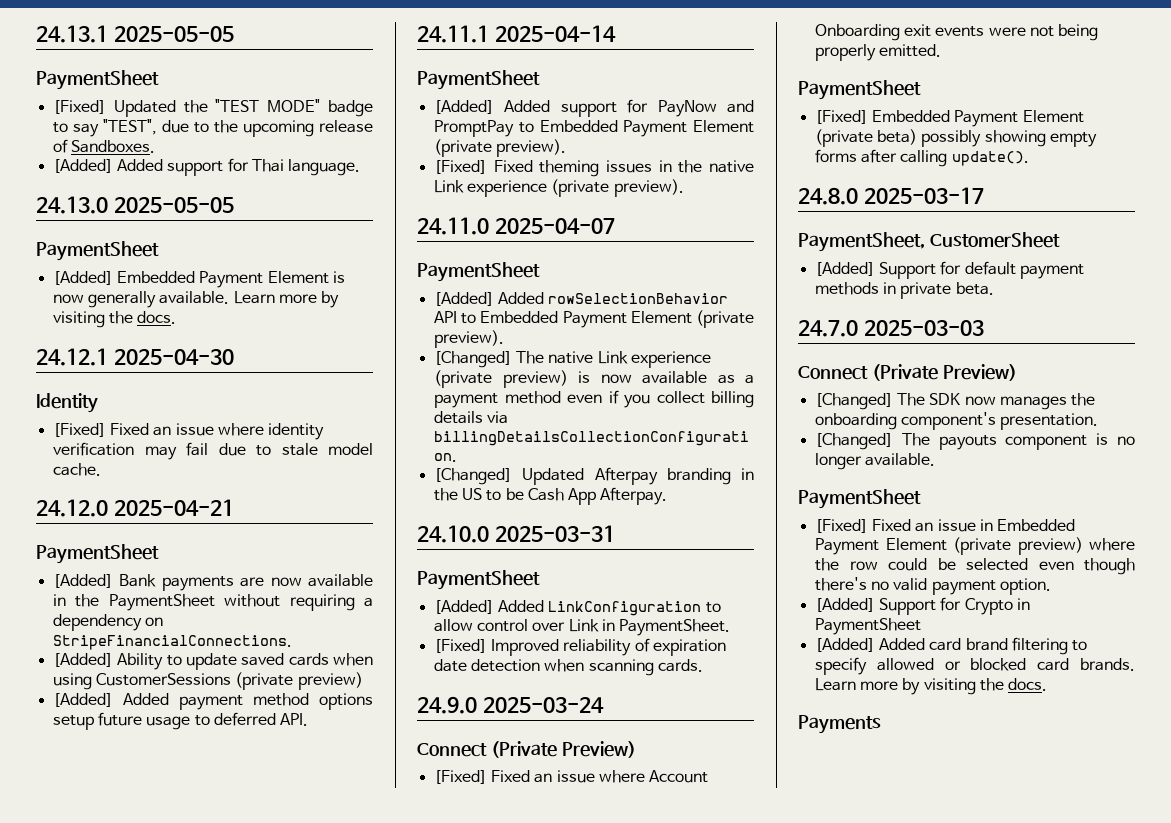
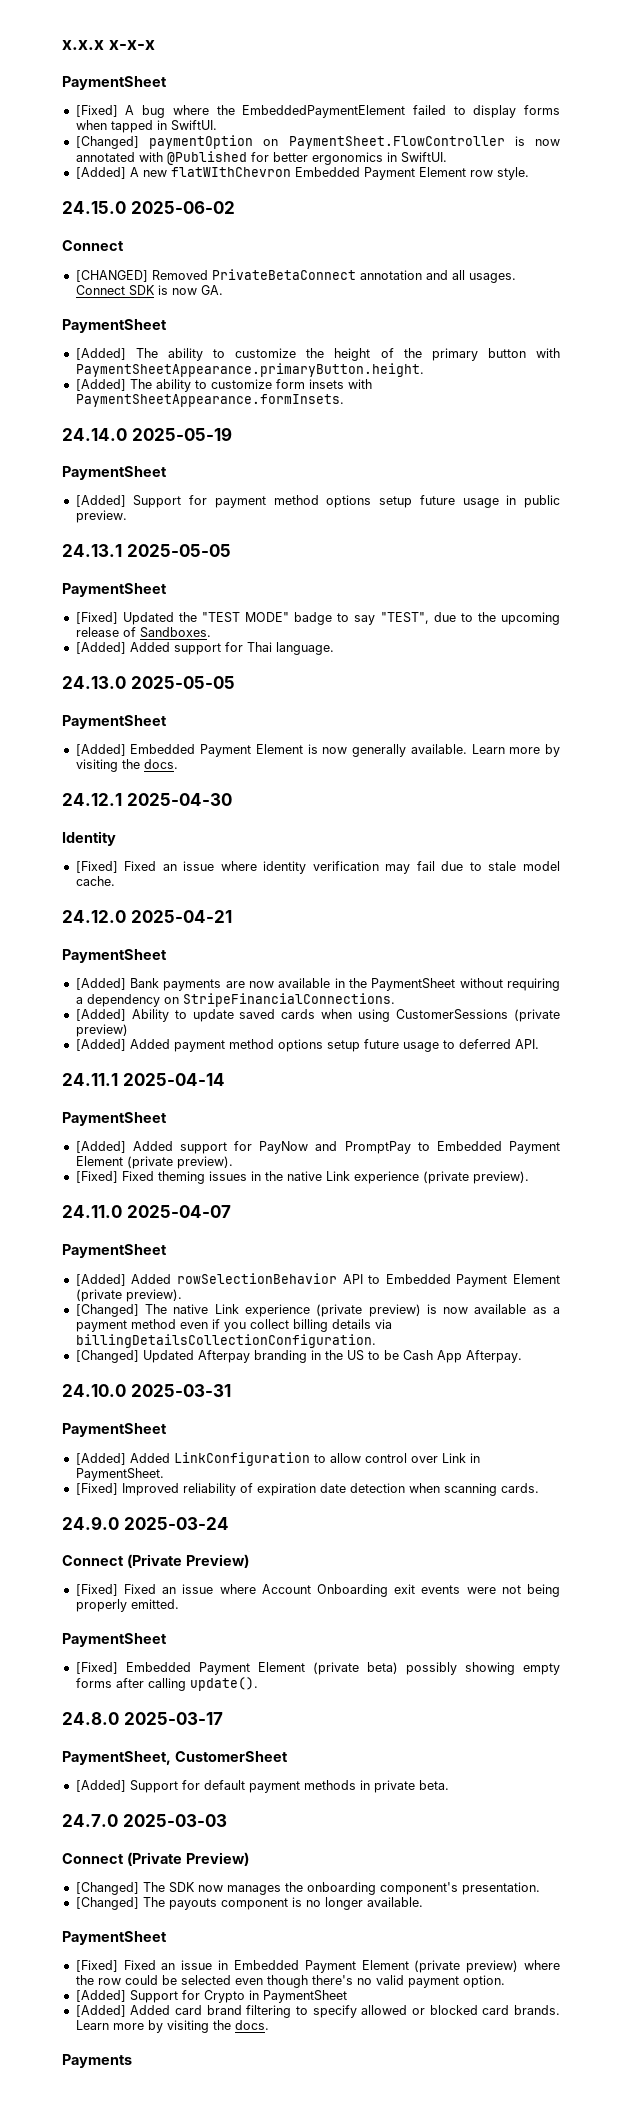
+ x.x.x x-x-x
+ PaymentSheet
+ [Fixed] A bug where the EmbeddedPaymentElement failed to display forms when tapped in SwiftUI.
+ [Changed] paymentOption on PaymentSheet.FlowController is now annotated with @Published for better ergonomics in SwiftUI.
+ [Added] A new flatWIthChevron Embedded Payment Element row style.
+ 24.15.0 2025-06-02
+ Connect
+ [CHANGED] Removed PrivateBetaConnect annotation and all usages. Connect SDK is now GA.
+ PaymentSheet
+ [Added] The ability to customize the height of the primary button with PaymentSheetAppearance.primaryButton.height.
+ [Added] The ability to customize form insets with PaymentSheetAppearance.formInsets.
+ 24.14.0 2025-05-19
+ PaymentSheet
+ [Added] Support for payment method options setup future usage in public preview.

